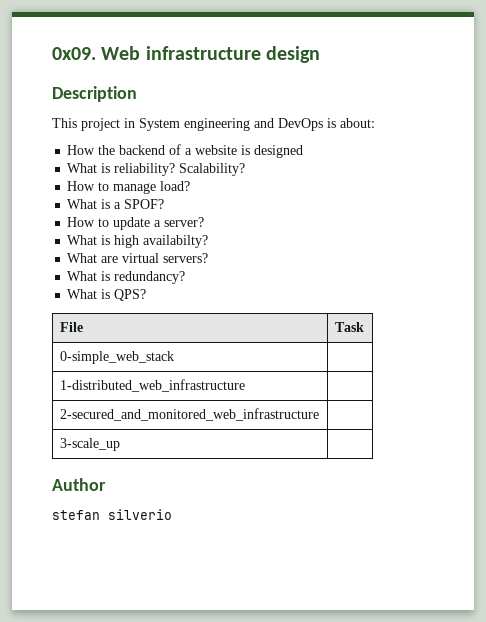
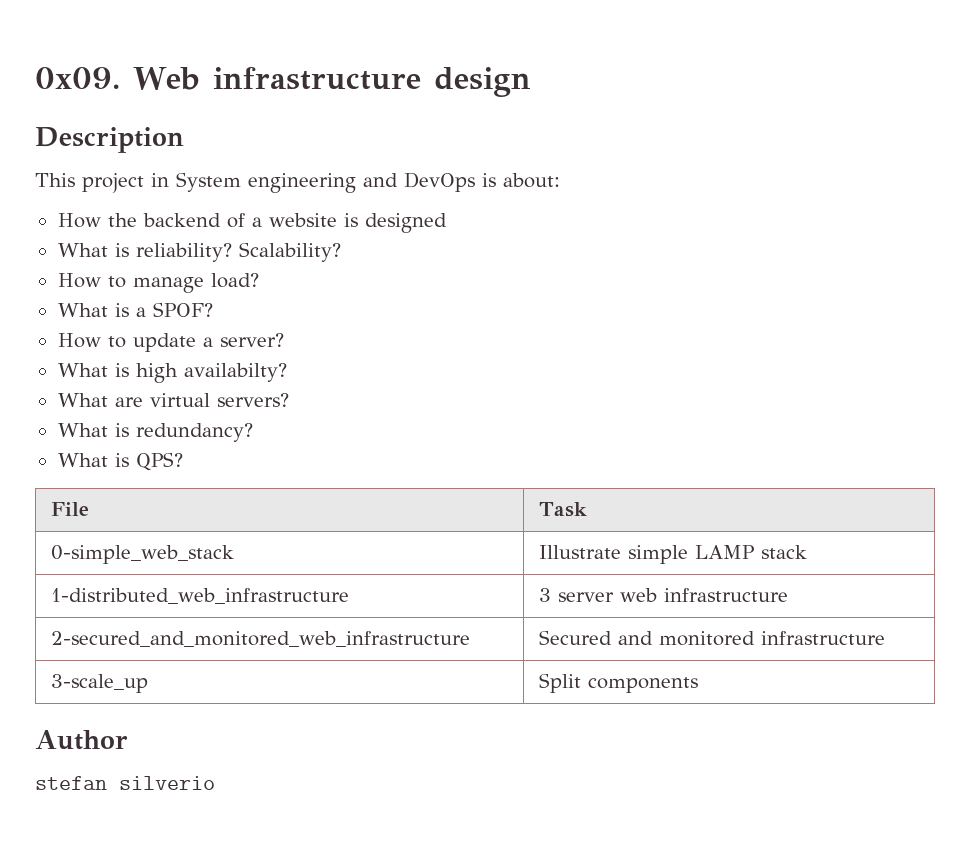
- 0-simple_web_stack |
- 1-distributed_web_infrastructure |
- 2-secured_and_monitored_web_infrastructure |
+ 0-simple_web_stack | Illustrate simple LAMP stack
+ 1-distributed_web_infrastructure | 3 server web infrastructure
+ 2-secured_and_monitored_web_infrastructure | Secured and monitored infrastructure
- 3-scale_up |
+ 3-scale_up | Split components

